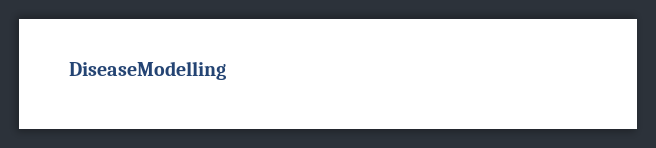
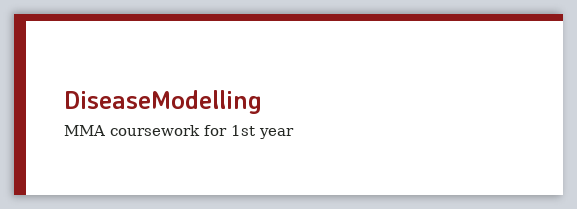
+ MMA coursework for 1st year

